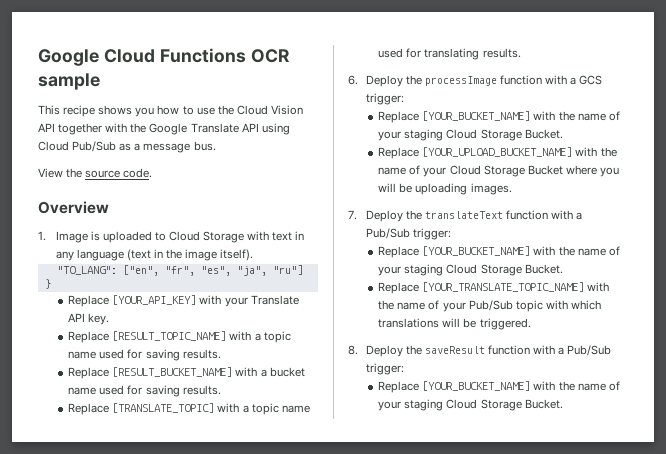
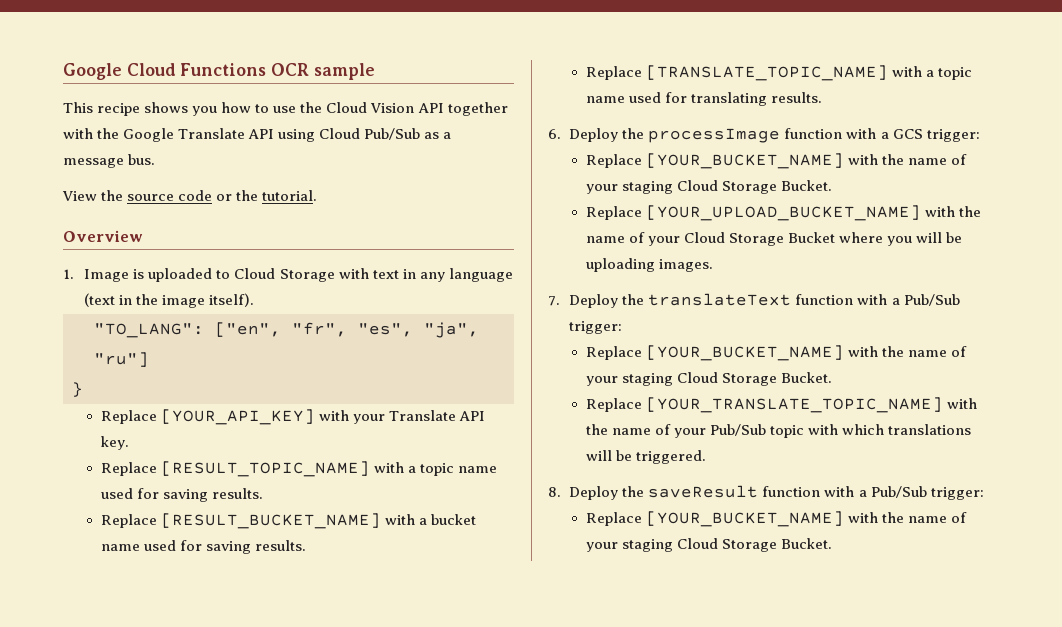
- View the source code.
+ View the source code or the tutorial.
- Replace [TRANSLATE_TOPIC] with a topic name used for translating results.
+ Replace [TRANSLATE_TOPIC_NAME] with a topic name used for translating results.

